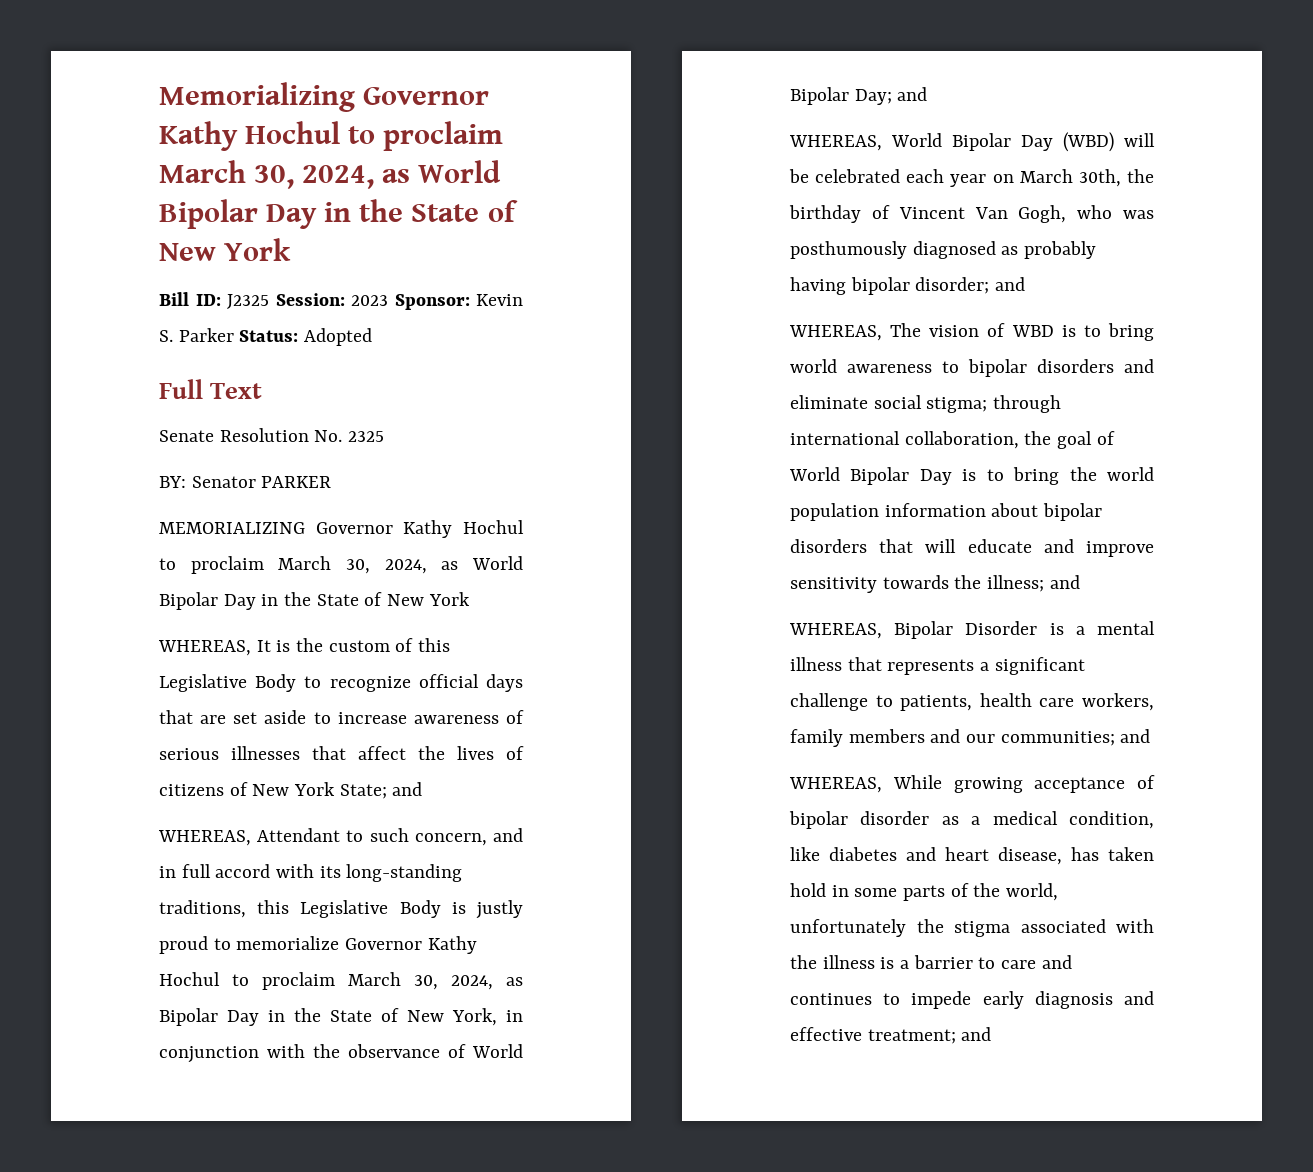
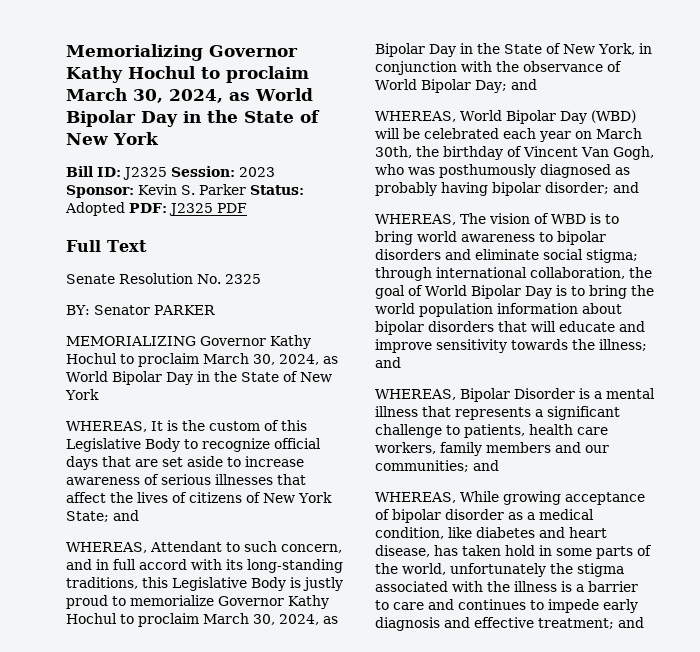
- Bill ID: J2325 Session: 2023 Sponsor: Kevin S. Parker Status: Adopted
+ Bill ID: J2325 Session: 2023 Sponsor: Kevin S. Parker Status: Adopted PDF: J2325 PDF

